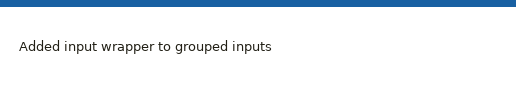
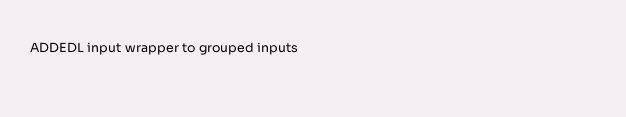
- Added input wrapper to grouped inputs
+ ADDEDL input wrapper to grouped inputs

